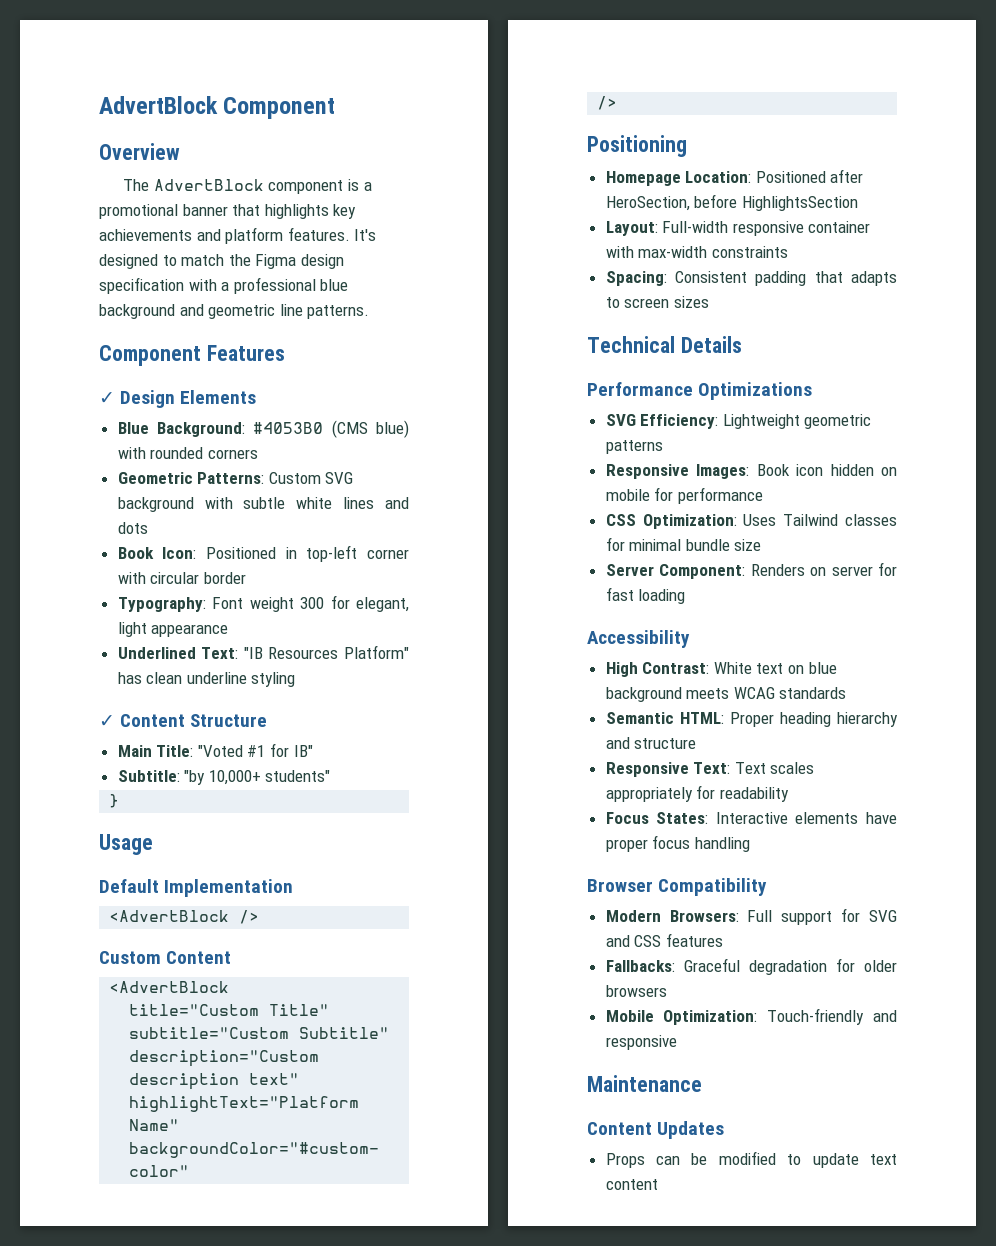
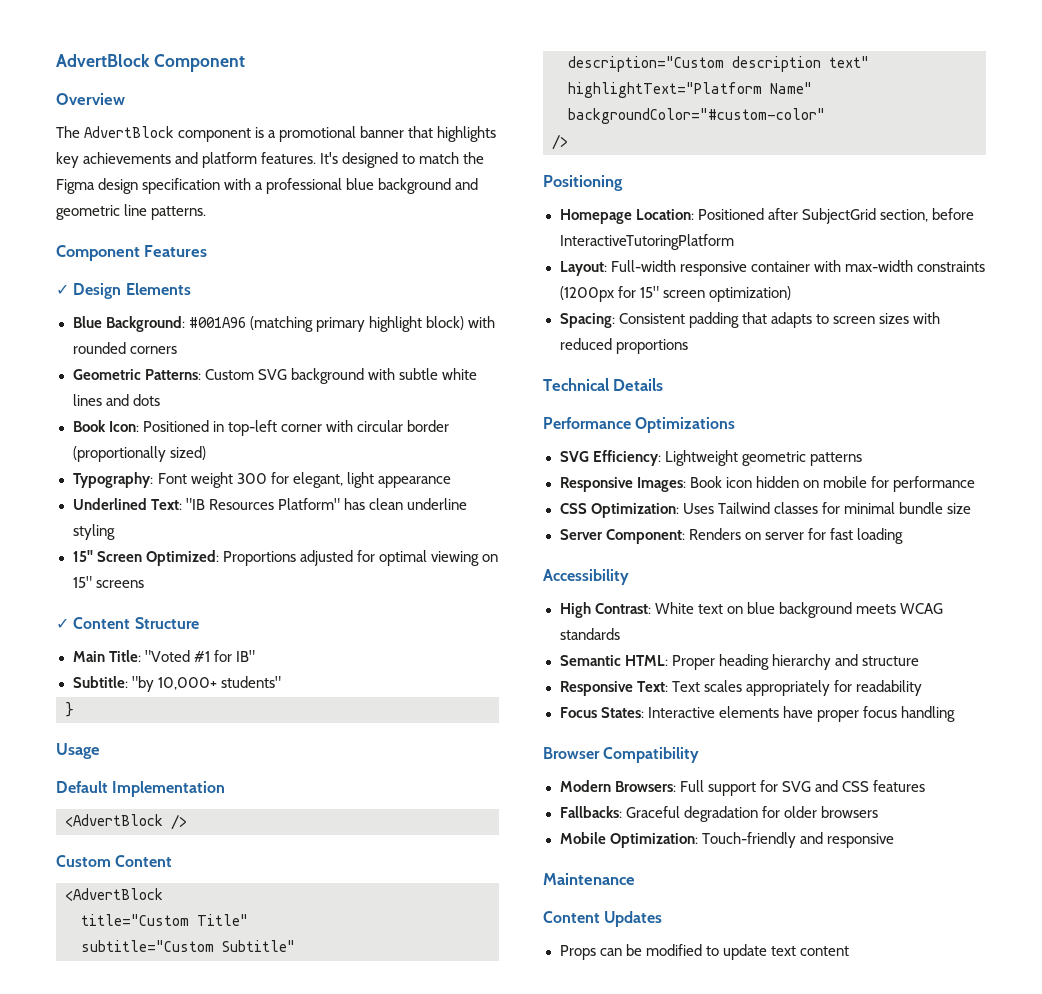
- Blue Background: #4053B0 (CMS blue) with rounded corners
+ Blue Background: #001A96 (matching primary highlight block) with rounded corners
- Book Icon: Positioned in top-left corner with circular border
+ Book Icon: Positioned in top-left corner with circular border (proportionally sized)
+ 15" Screen Optimized: Proportions adjusted for optimal viewing on 15" screens
- Homepage Location: Positioned after HeroSection, before HighlightsSection
+ Homepage Location: Positioned after SubjectGrid section, before InteractiveTutoringPlatform
- Layout: Full-width responsive container with max-width constraints
+ Layout: Full-width responsive container with max-width constraints (1200px for 15" screen optimization)
- Spacing: Consistent padding that adapts to screen sizes
+ Spacing: Consistent padding that adapts to screen sizes with reduced proportions

